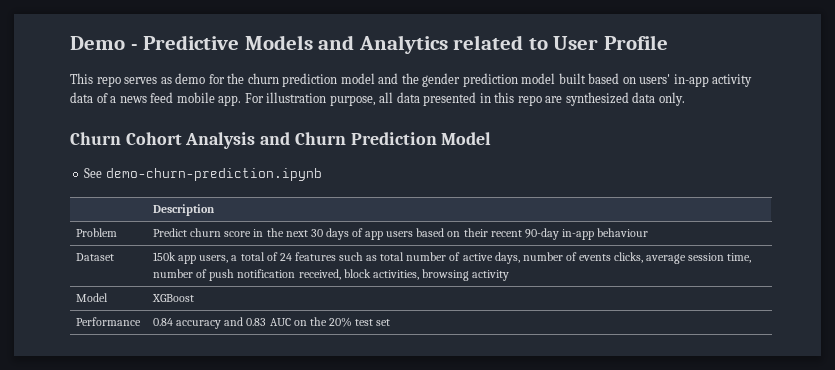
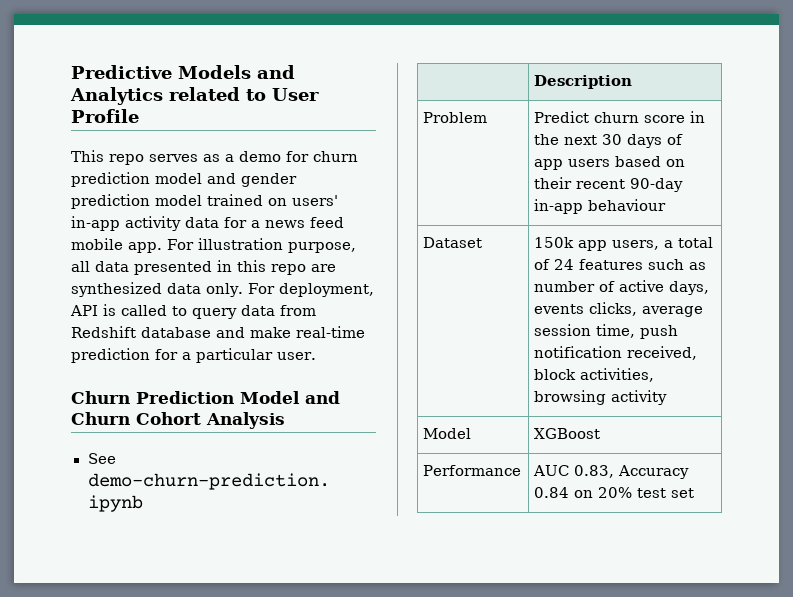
- Demo - Predictive Models and Analytics related to User Profile
+ Predictive Models and Analytics related to User Profile
- This repo serves as demo for the churn prediction model and the gender prediction model built based on users' in-app activity data of a news feed mobile app.
+ This repo serves as a demo for churn prediction model and gender prediction model trained on users' in-app activity data for a news feed mobile app.
- For illustration purpose, all data presented in this repo are synthesized data only.
- Churn Cohort Analysis and Churn Prediction Model
+ For illustration purpose, all data presented in this repo are synthesized data only. For deployment, API is called to query data from Redshift database and make real-time prediction for a particular user.
+ Churn Prediction Model and Churn Cohort Analysis
- Dataset | 150k app users, a total of 24 features such as total number of active days, number of events clicks, average session time, number of push notification received, block activities, browsing activity
+ Dataset | 150k app users, a total of 24 features such as number of active days, events clicks, average session time, push notification received, block activities, browsing activity
- Performance | 0.84 accuracy and 0.83 AUC on the 20% test set
+ Performance | AUC 0.83, Accuracy 0.84 on 20% test set

